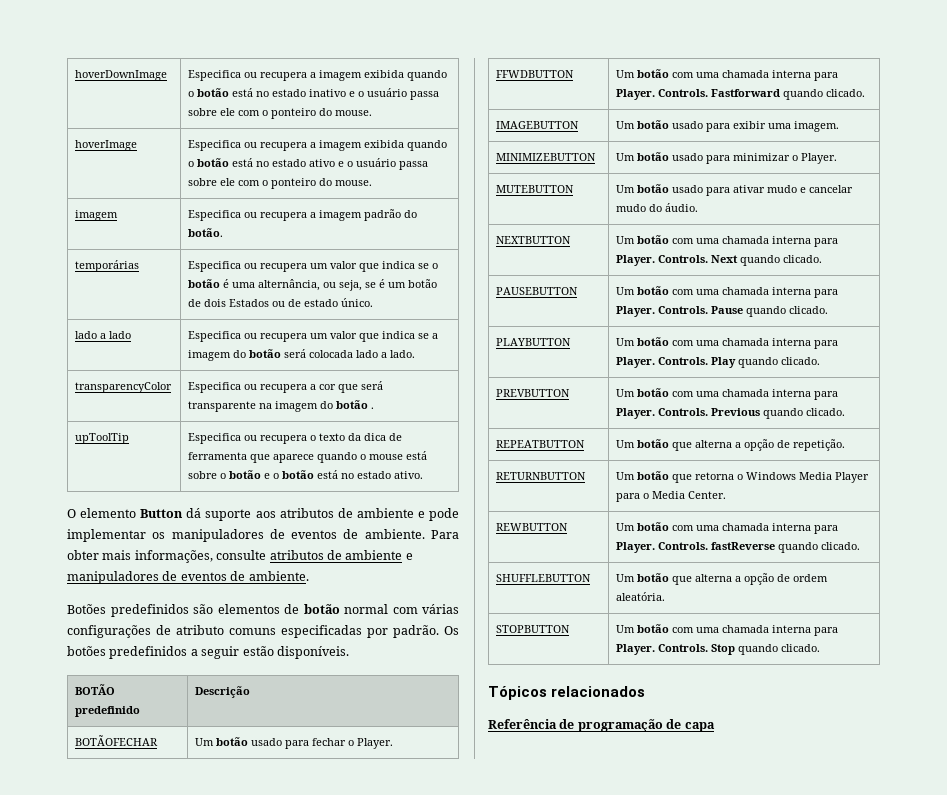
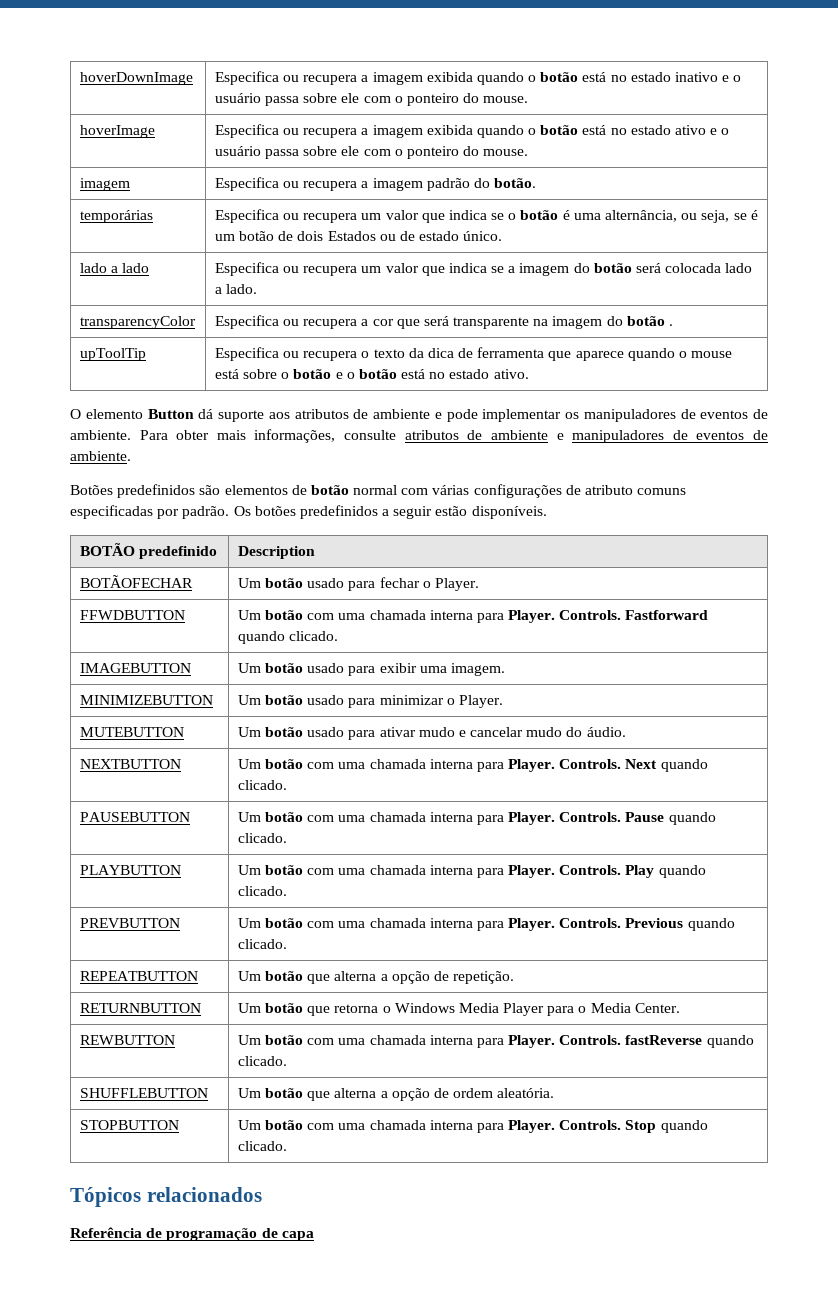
- BOTÃO predefinido | Descrição
+ BOTÃO predefinido | Description

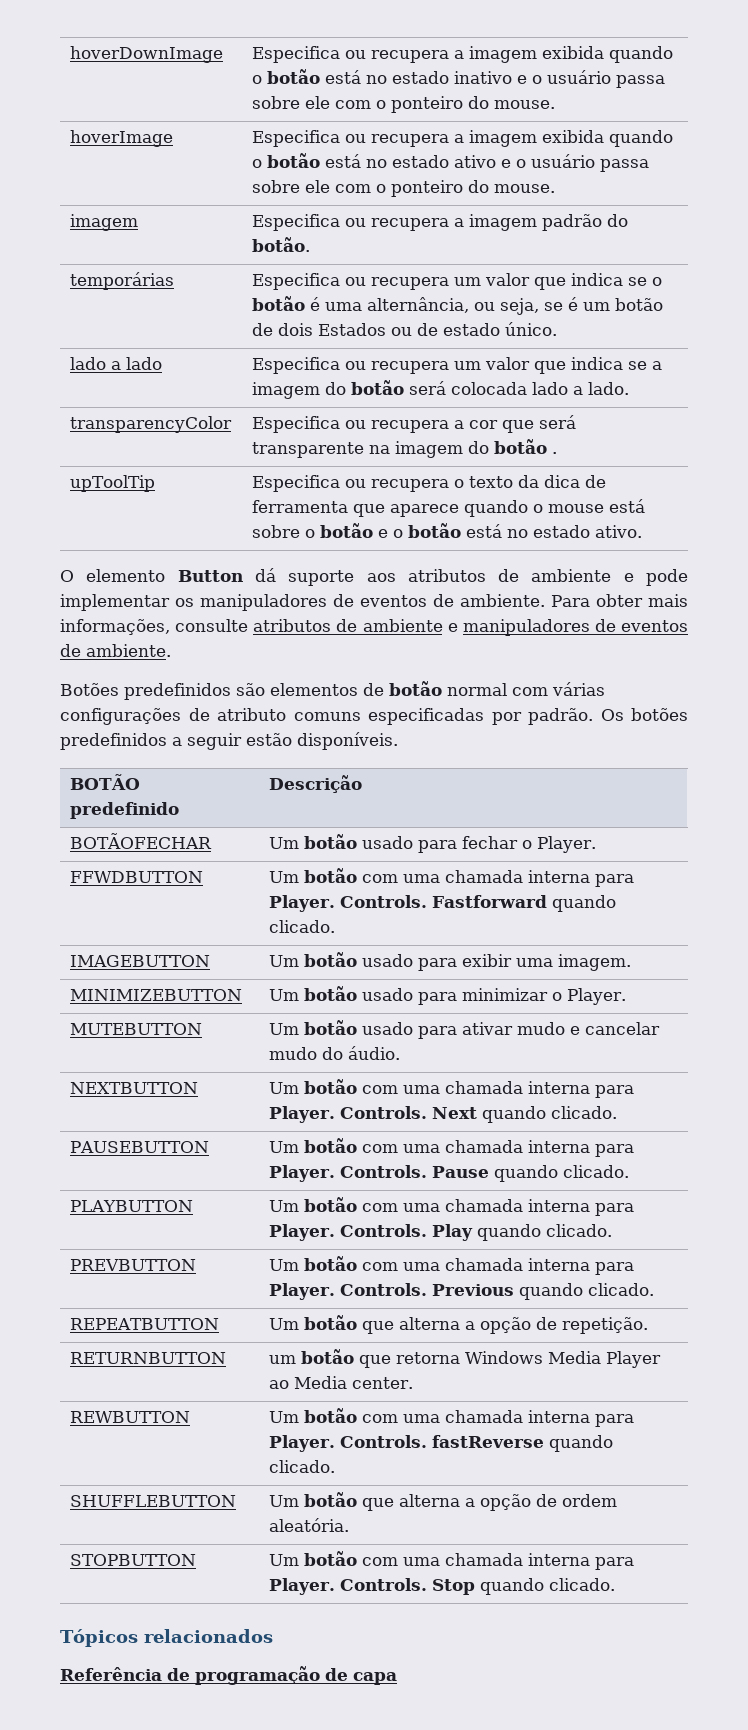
- BOTÃO predefinido | Description
+ BOTÃO predefinido | Descrição
- RETURNBUTTON | Um botão que retorna o Windows Media Player para o Media Center.
+ RETURNBUTTON | um botão que retorna Windows Media Player ao Media center.

